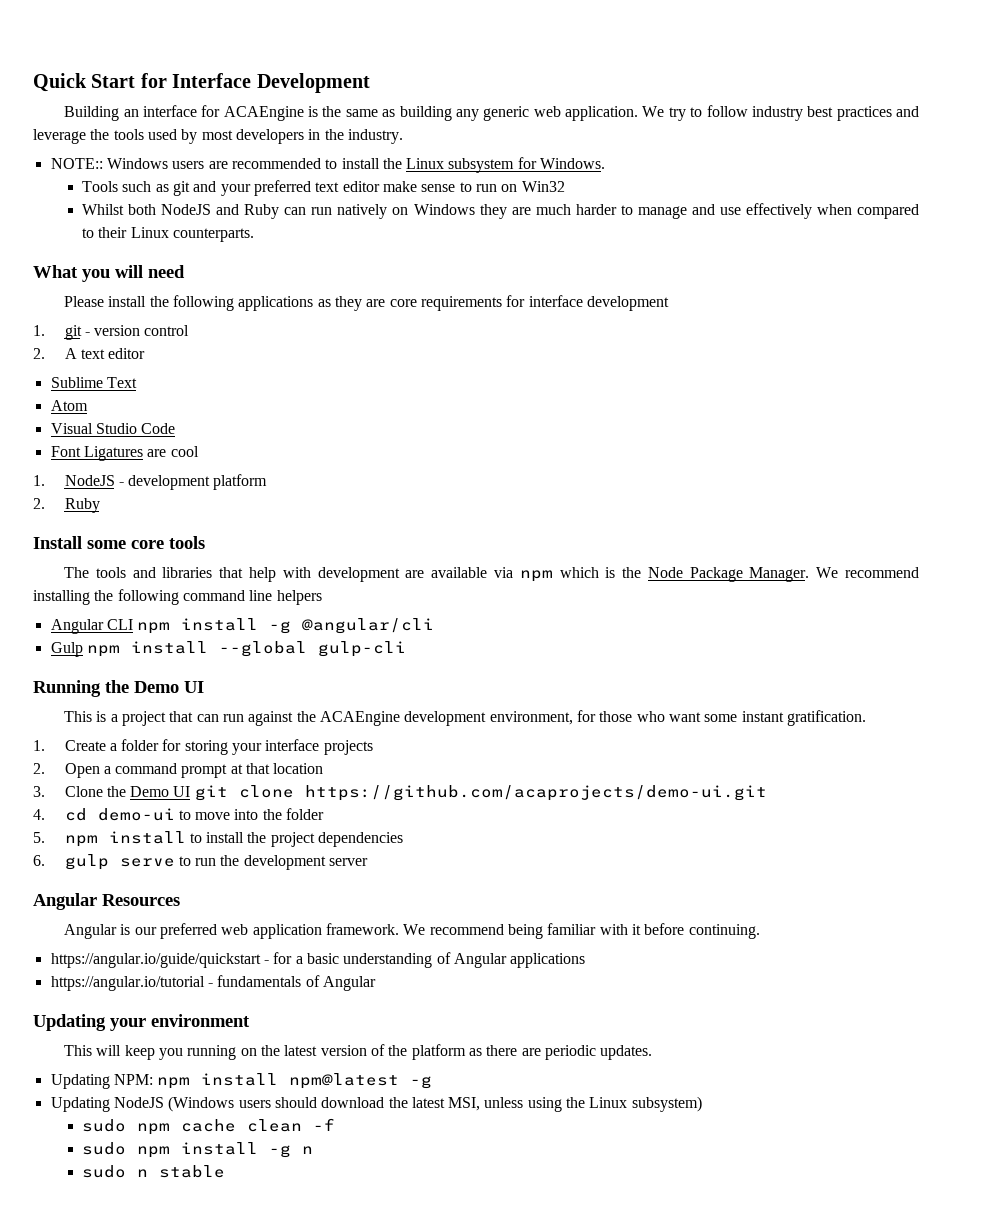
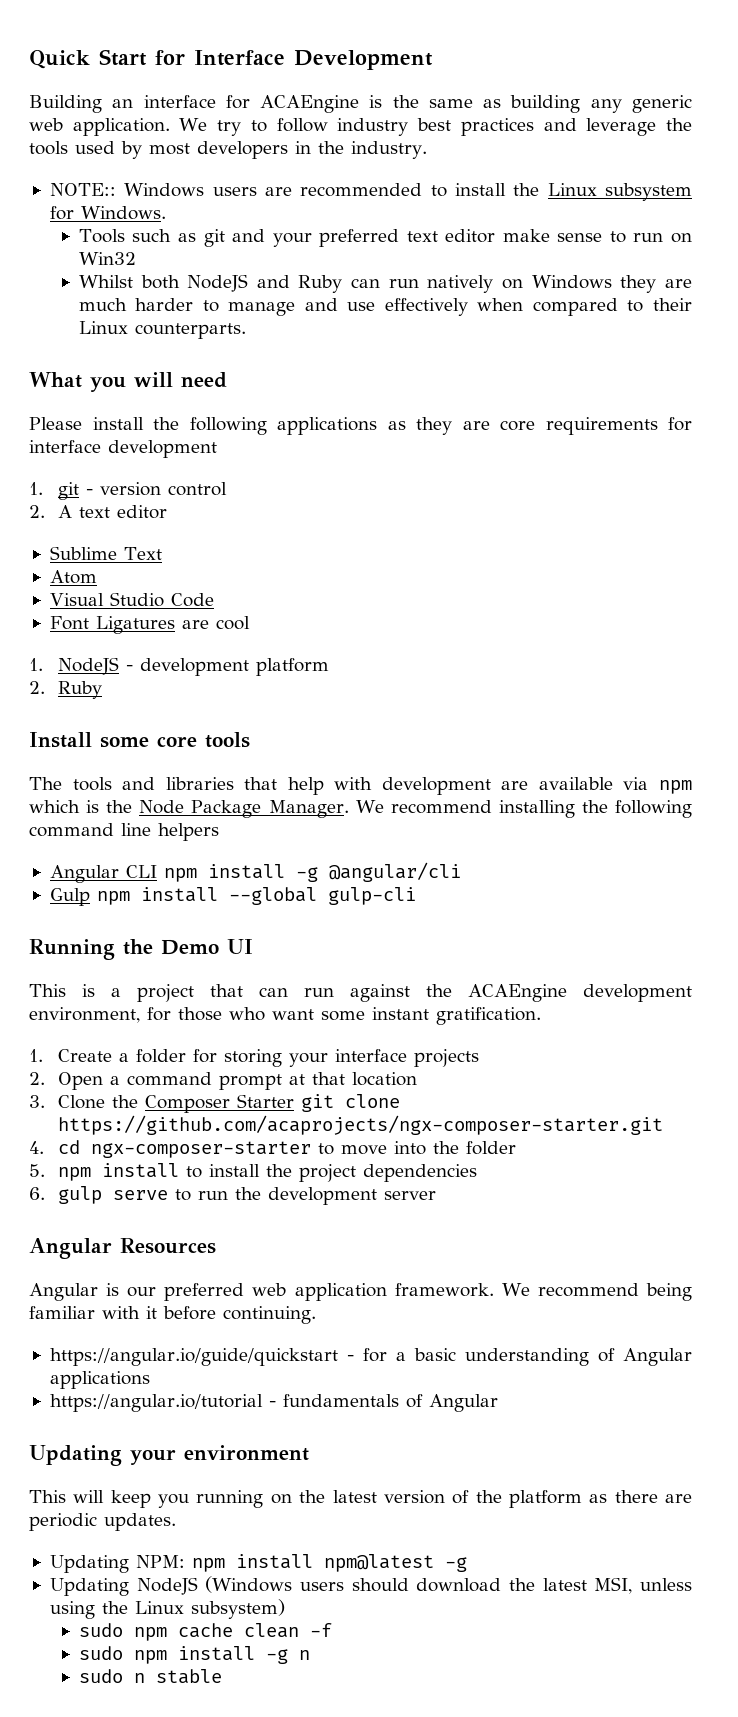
- 3. Clone the Demo UI git clone https://github.com/acaprojects/demo-ui.git
+ 3. Clone the Composer Starter git clone https://github.com/acaprojects/ngx-composer-starter.git
- 4. cd demo-ui to move into the folder
+ 4. cd ngx-composer-starter to move into the folder

